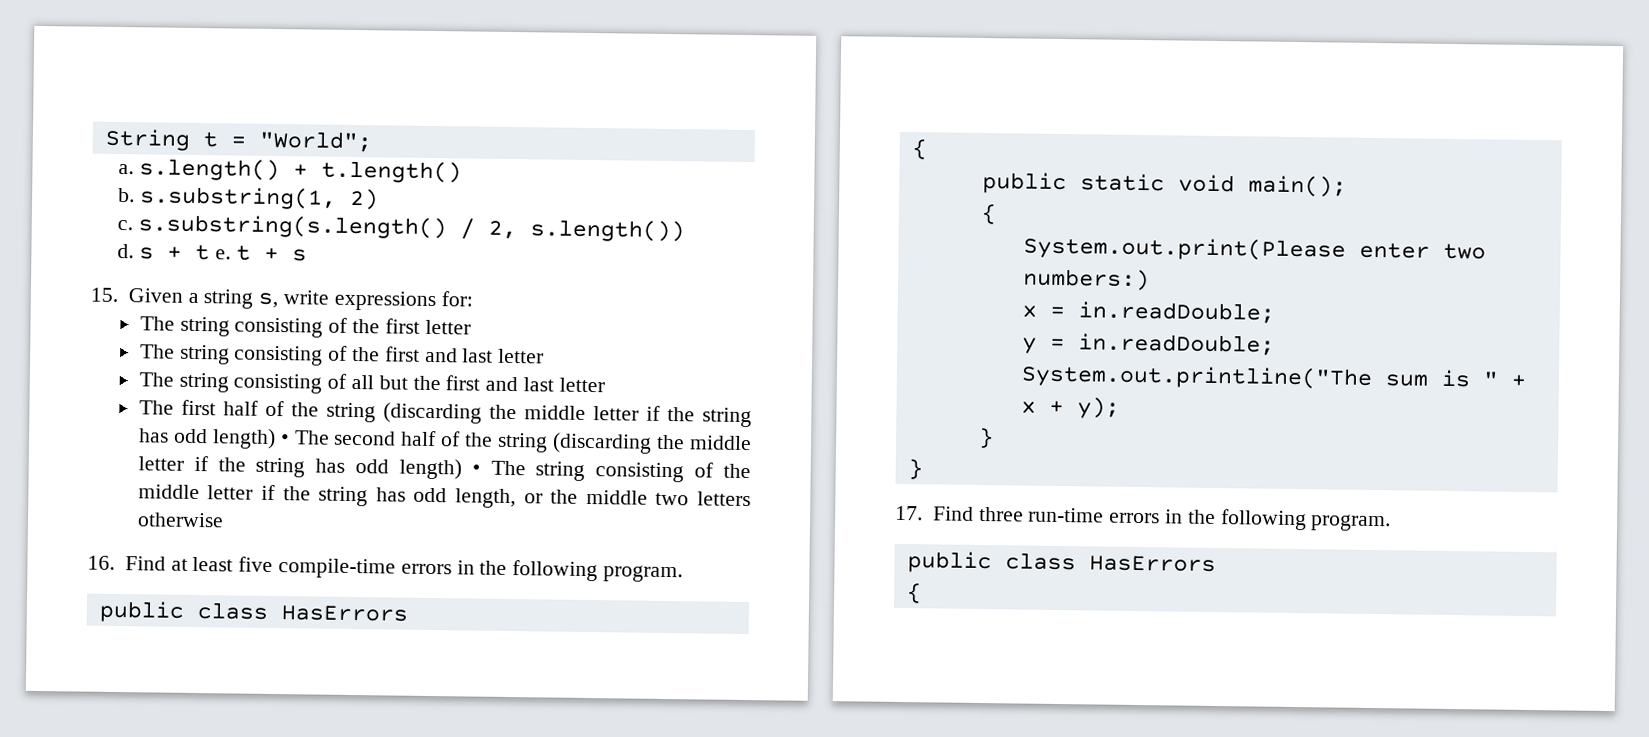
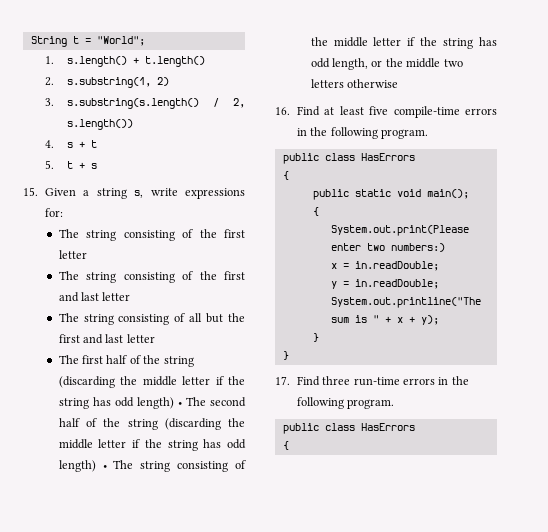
- a. s.length() + t.length()
+ 1. s.length() + t.length()
- b. s.substring(1, 2)
+ 2. s.substring(1, 2)
- c. s.substring(s.length() / 2, s.length())
+ 3. s.substring(s.length() / 2, s.length())
- d. s + t e. t + s
+ 4. s + t
+ 5. t + s

